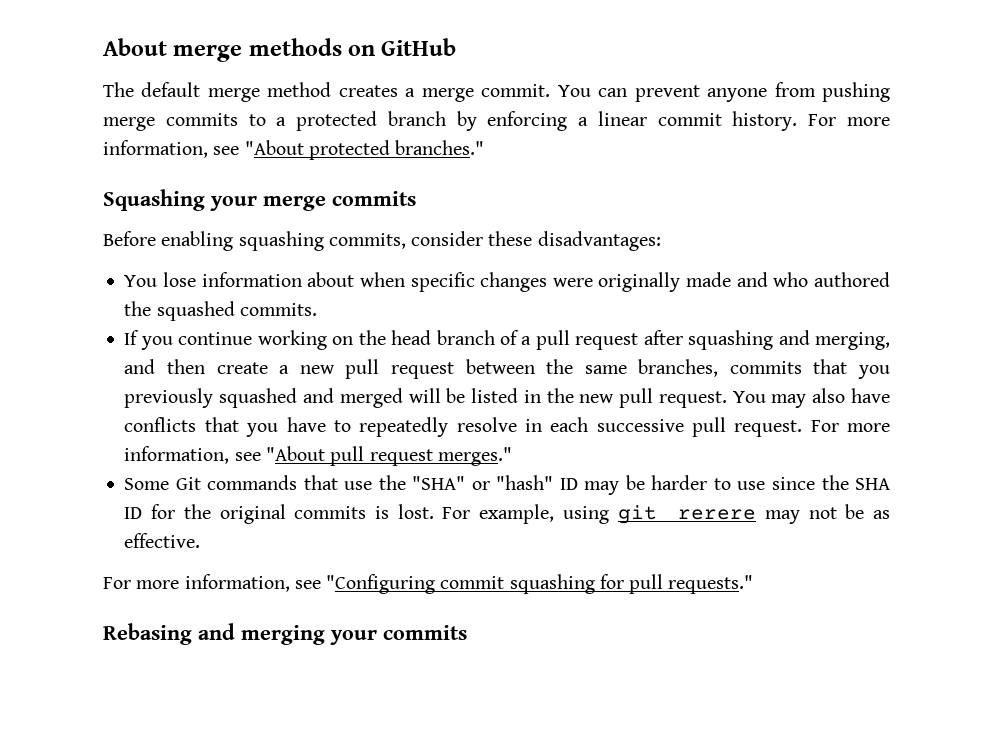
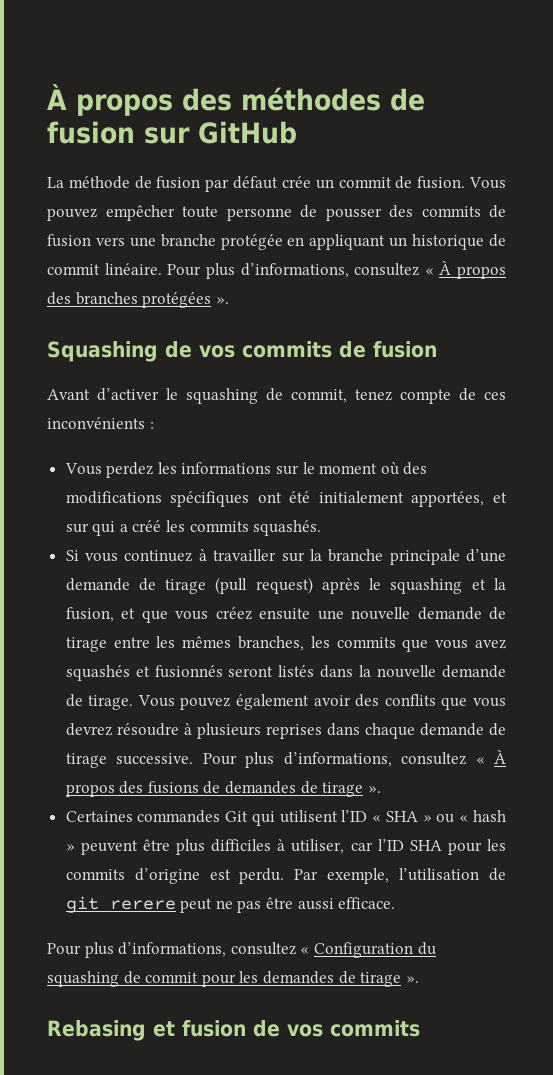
- About merge methods on GitHub
- The default merge method creates a merge commit. You can prevent anyone from pushing merge commits to a protected branch by enforcing a linear commit history. For more information, see "About protected branches."
+ À propos des méthodes de fusion sur GitHub
+ La méthode de fusion par défaut crée un commit de fusion. Vous pouvez empêcher toute personne de pousser des commits de fusion vers une branche protégée en appliquant un historique de commit linéaire. Pour plus d’informations, consultez « À propos des branches protégées ».
- Squashing your merge commits
- Before enabling squashing commits, consider these disadvantages:
- You lose information about when specific changes were originally made and who authored the squashed commits.
- If you continue working on the head branch of a pull request after squashing and merging, and then create a new pull request between the same branches, commits that you previously squashed and merged will be listed in the new pull request. You may also have conflicts that you have to repeatedly resolve in each successive pull request. For more information, see "About pull request merges."
- Some Git commands that use the "SHA" or "hash" ID may be harder to use since the SHA ID for the original commits is lost. For example, using git rerere may not be as effective.
- For more information, see "Configuring commit squashing for pull requests."
- Rebasing and merging your commits
+ Squashing de vos commits de fusion
+ Avant d’activer le squashing de commit, tenez compte de ces inconvénients :
+ Vous perdez les informations sur le moment où des modifications spécifiques ont été initialement apportées, et sur qui a créé les commits squashés.
+ Si vous continuez à travailler sur la branche principale d’une demande de tirage (pull request) après le squashing et la fusion, et que vous créez ensuite une nouvelle demande de tirage entre les mêmes branches, les commits que vous avez squashés et fusionnés seront listés dans la nouvelle demande de tirage. Vous pouvez également avoir des conflits que vous devrez résoudre à plusieurs reprises dans chaque demande de tirage successive. Pour plus d’informations, consultez « À propos des fusions de demandes de tirage ».
+ Certaines commandes Git qui utilisent l’ID « SHA » ou « hash » peuvent être plus difficiles à utiliser, car l’ID SHA pour les commits d’origine est perdu. Par exemple, l’utilisation de git rerere peut ne pas être aussi efficace.
+ Pour plus d’informations, consultez « Configuration du squashing de commit pour les demandes de tirage ».
+ Rebasing et fusion de vos commits

